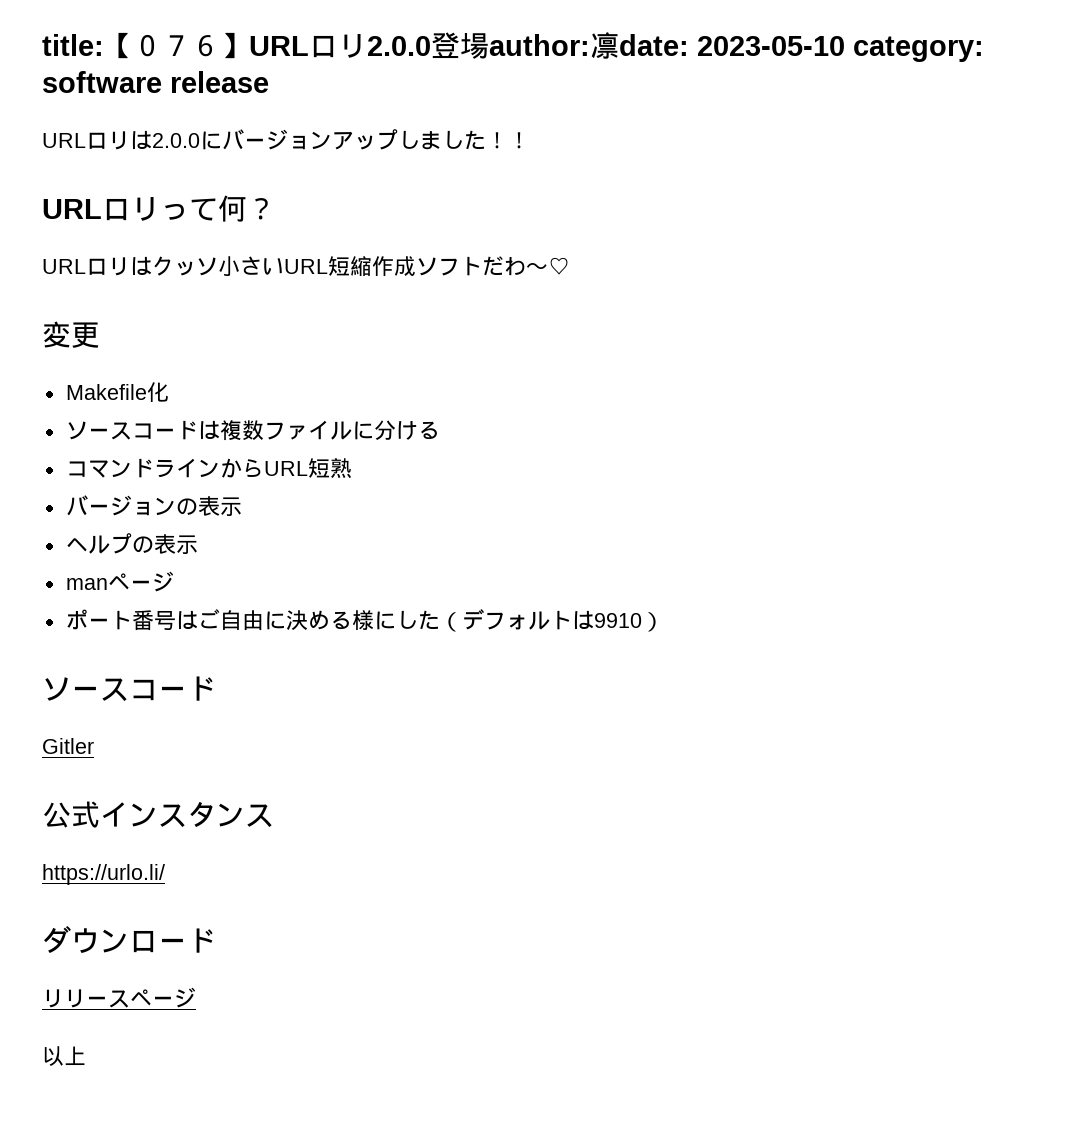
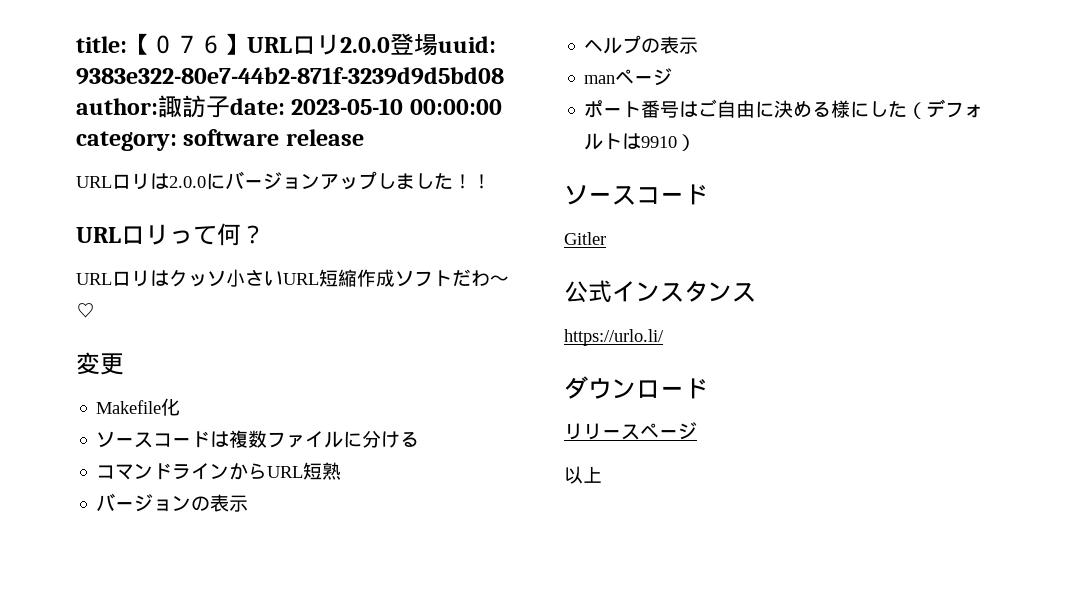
- title:【０７６】URLロリ2.0.0登場author:凛date: 2023-05-10 category: software release
+ title:【０７６】URLロリ2.0.0登場uuid: 9383e322-80e7-44b2-871f-3239d9d5bd08 author:諏訪子date: 2023-05-10 00:00:00 category: software release

